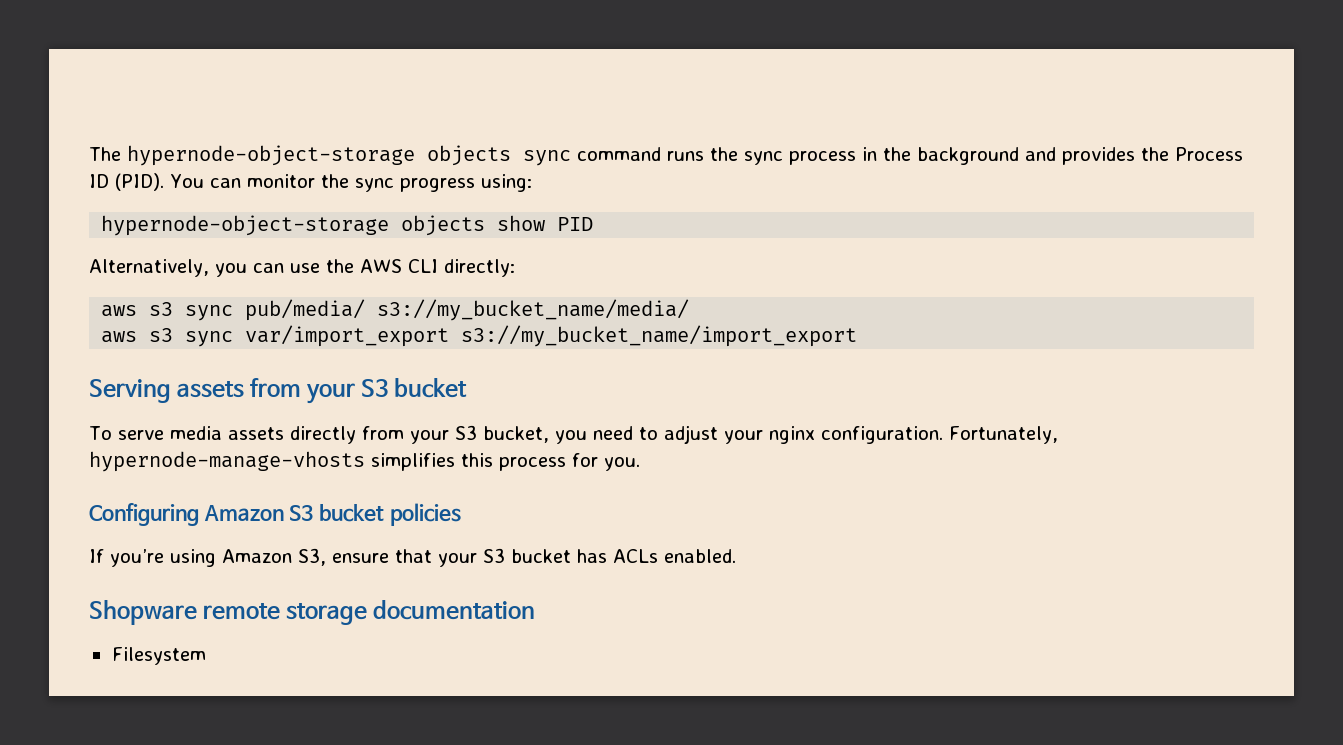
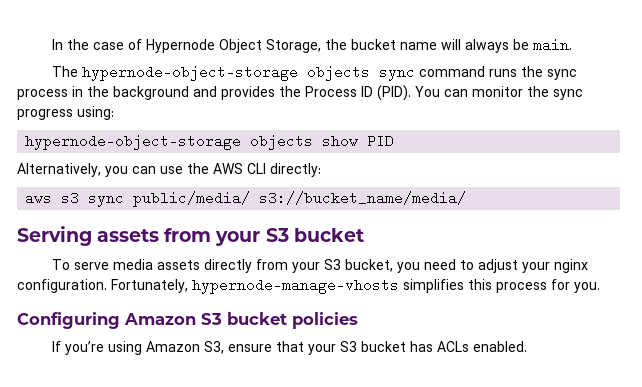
+ In the case of Hypernode Object Storage, the bucket name will always be main.
- aws s3 sync pub/media/ s3://my_bucket_name/media/
- aws s3 sync var/import_export s3://my_bucket_name/import_export
+ aws s3 sync public/media/ s3://bucket_name/media/
- Shopware remote storage documentation
- Filesystem

